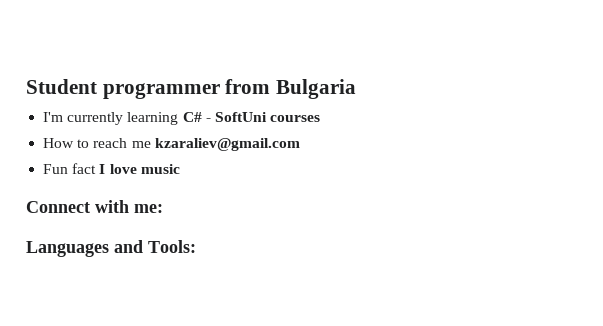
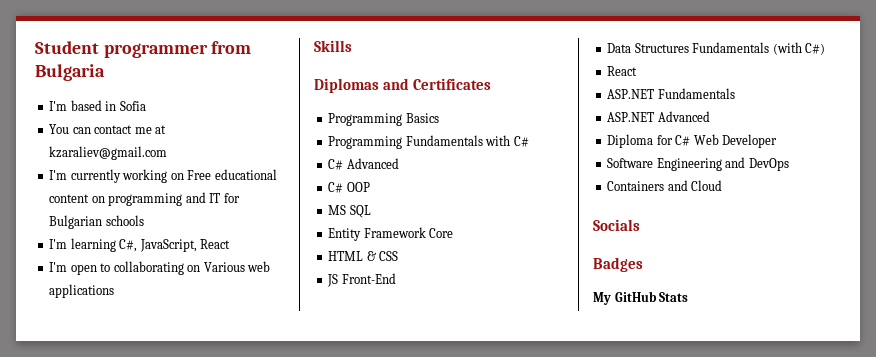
- I'm currently learning C# - SoftUni courses
- How to reach me kzaraliev@gmail.com
- Fun fact I love music
- Connect with me:
- Languages and Tools:
+ I'm based in Sofia
+ You can contact me at kzaraliev@gmail.com
+ I'm currently working on Free educational content on programming and IT for Bulgarian schools
+ I'm learning C#, JavaScript, React
+ I'm open to collaborating on Various web applications
+ Skills
+ Diplomas and Certificates
+ Programming Basics
+ Programming Fundamentals with C#
+ C# Advanced
+ C# OOP
+ MS SQL
+ Entity Framework Core
+ HTML & CSS
+ JS Front-End
+ Data Structures Fundamentals (with C#)
+ React
+ ASP.NET Fundamentals
+ ASP.NET Advanced
+ Diploma for C# Web Developer
+ Software Engineering and DevOps
+ Containers and Cloud
+ Socials
+ Badges
+ My GitHub Stats

